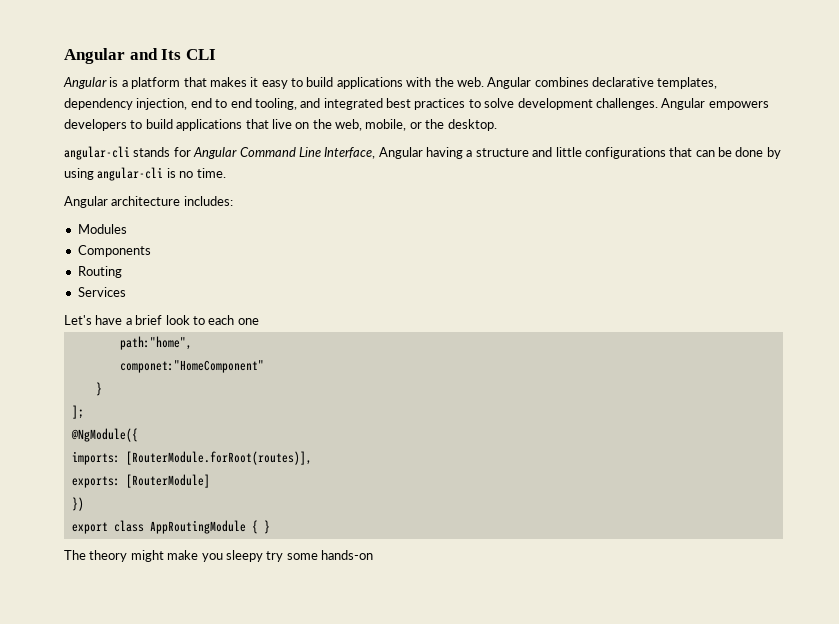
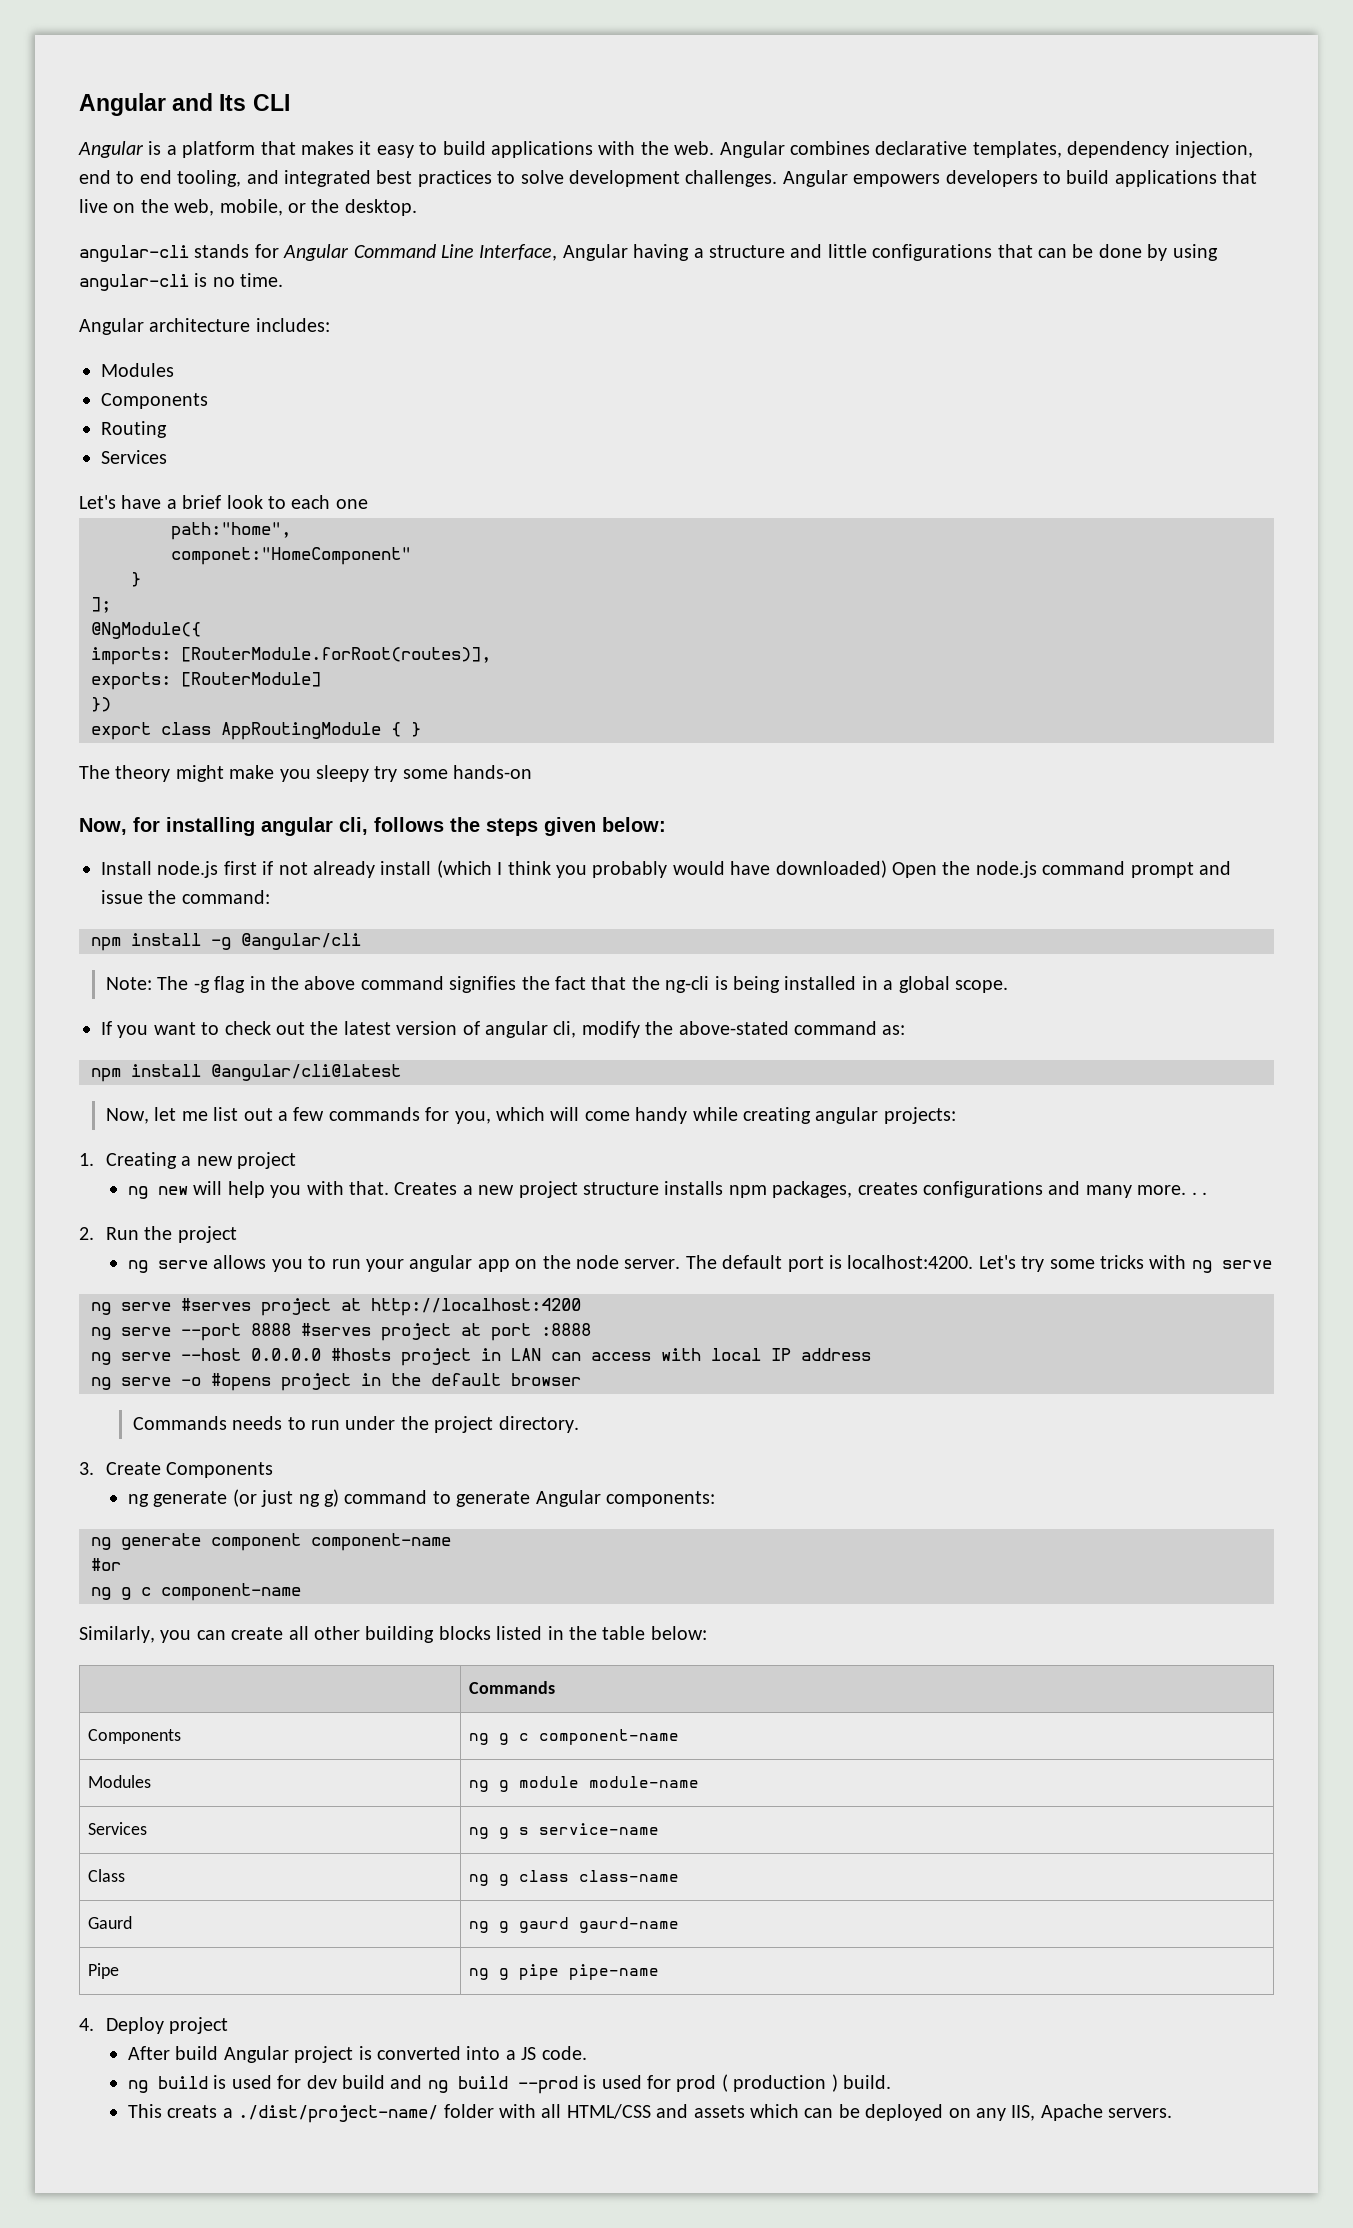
+ Now, for installing angular cli, follows the steps given below:
+ Install node.js first if not already install (which I think you probably would have downloaded) Open the node.js command prompt and issue the command:
+ npm install -g @angular/cli
+ Note: The -g flag in the above command signifies the fact that the ng-cli is being installed in a global scope.
+ If you want to check out the latest version of angular cli, modify the above-stated command as:
+ npm install @angular/cli@latest
+ Now, let me list out a few commands for you, which will come handy while creating angular projects:
+ 1. Creating a new project
+ ng new will help you with that. Creates a new project structure installs npm packages, creates configurations and many more. . .
+ 2. Run the project
+ ng serve allows you to run your angular app on the node server. The default port is localhost:4200. Let's try some tricks with ng serve
+ ng serve #serves project at http://localhost:4200
+ ng serve --port 8888 #serves project at port :8888
+ ng serve --host 0.0.0.0 #hosts project in LAN can access with local IP address
+ ng serve -o #opens project in the default browser
+ Commands needs to run under the project directory.
+ 3. Create Components
+ ng generate (or just ng g) command to generate Angular components:
+ ng generate component component-name
+ #or
+ ng g c component-name
+ Similarly, you can create all other building blocks listed in the table below:
+ | Commands
+ Components | ng g c component-name
+ Modules | ng g module module-name
+ Services | ng g s service-name
+ Class | ng g class class-name
+ Gaurd | ng g gaurd gaurd-name
+ Pipe | ng g pipe pipe-name
+ 4. Deploy project
+ After build Angular project is converted into a JS code.
+ ng build is used for dev build and ng build --prod is used for prod ( production ) build.
+ This creats a ./dist/project-name/ folder with all HTML/CSS and assets which can be deployed on any IIS, Apache servers.

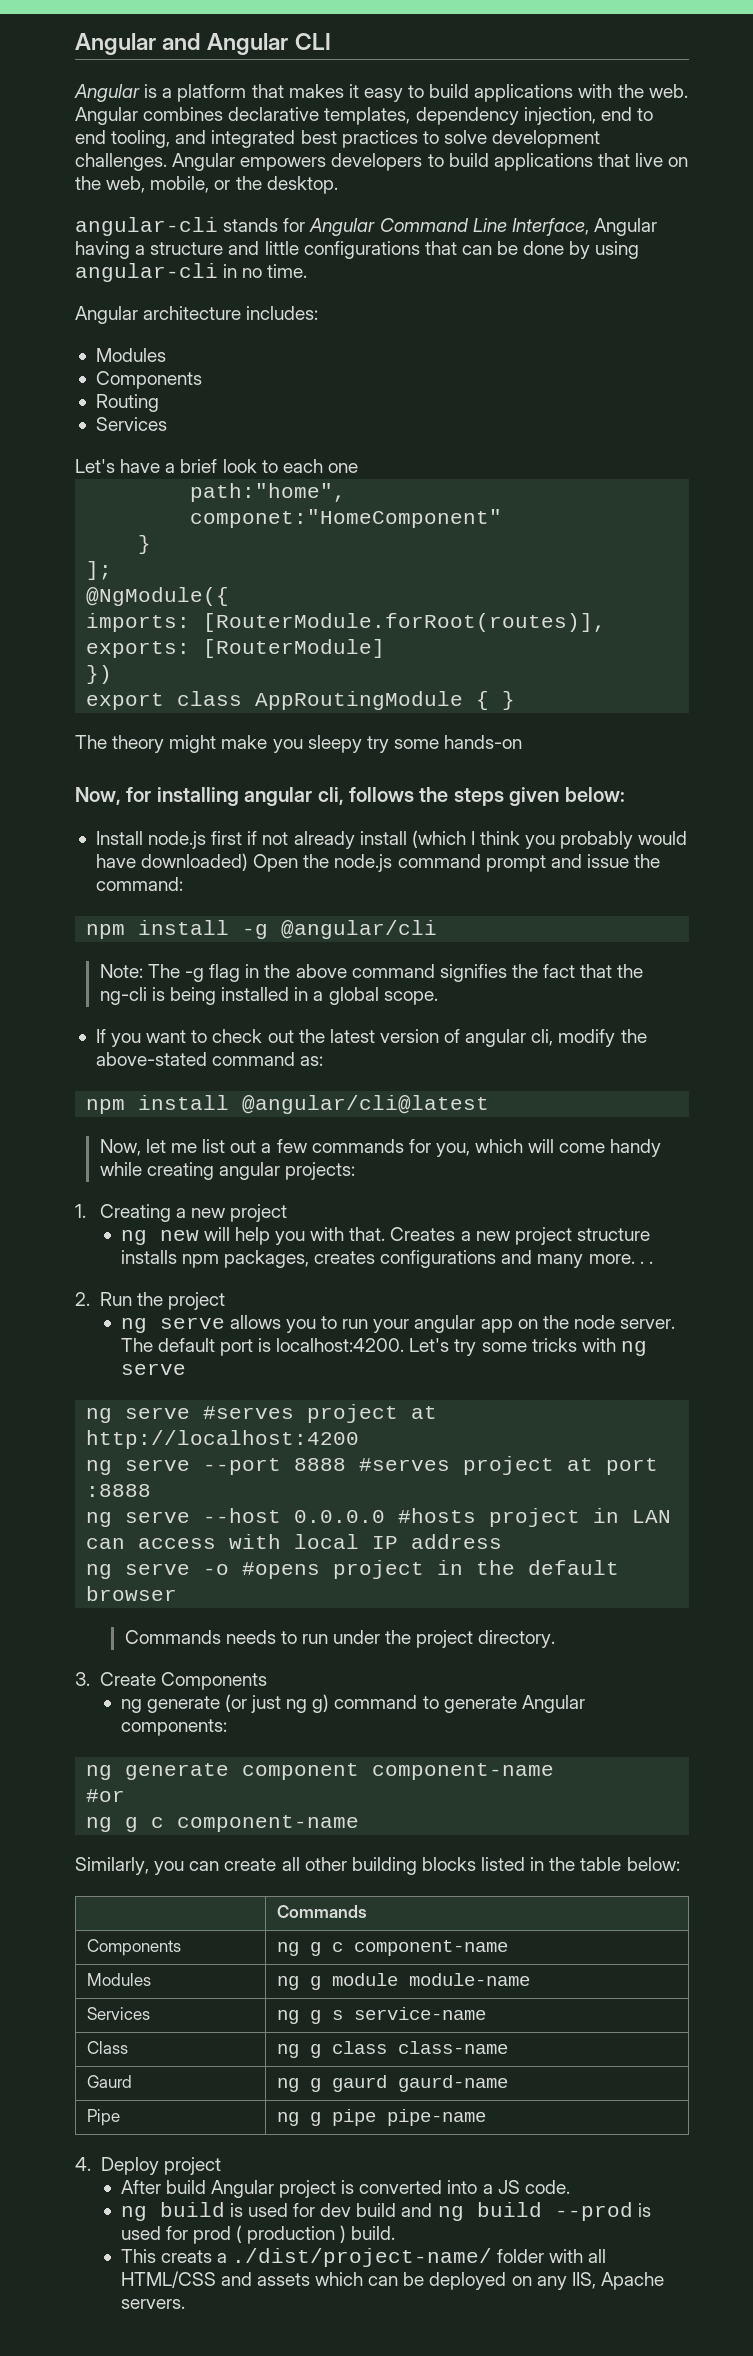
- Angular and Its CLI
+ Angular and Angular CLI
- angular-cli stands for Angular Command Line Interface, Angular having a structure and little configurations that can be done by using angular-cli is no time.
+ angular-cli stands for Angular Command Line Interface, Angular having a structure and little configurations that can be done by using angular-cli in no time.

